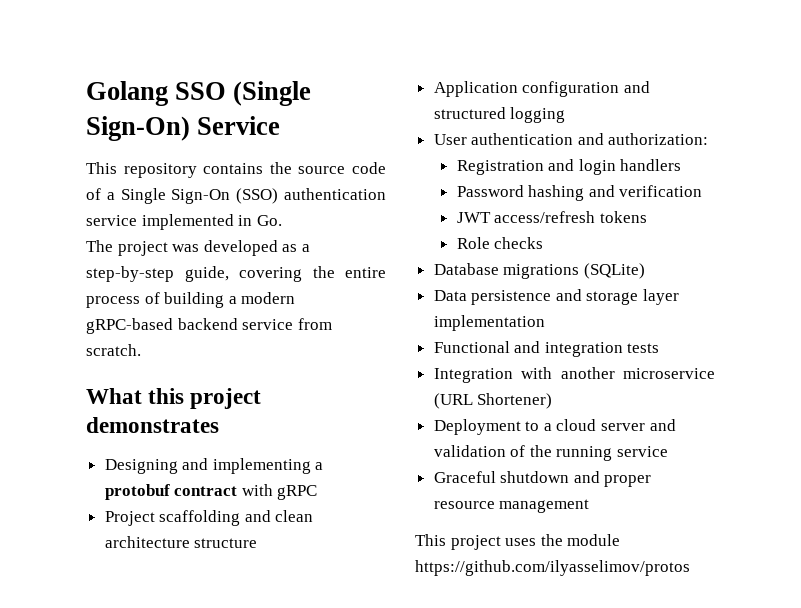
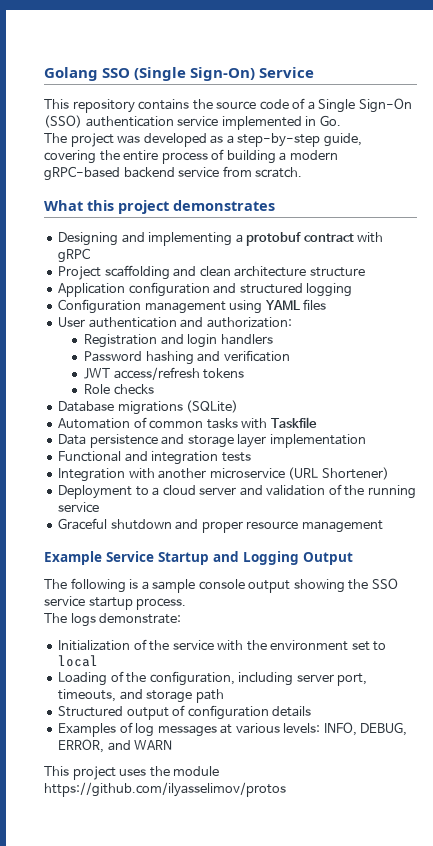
+ Configuration management using YAML files
+ Automation of common tasks with Taskfile
+ Example Service Startup and Logging Output
+ The following is a sample console output showing the SSO service startup process.
+ The logs demonstrate:
+ Initialization of the service with the environment set to local
+ Loading of the configuration, including server port, timeouts, and storage path
+ Structured output of configuration details
+ Examples of log messages at various levels: INFO, DEBUG, ERROR, and WARN

